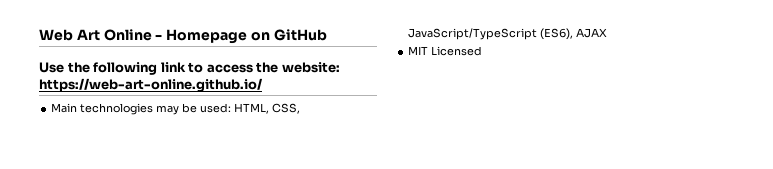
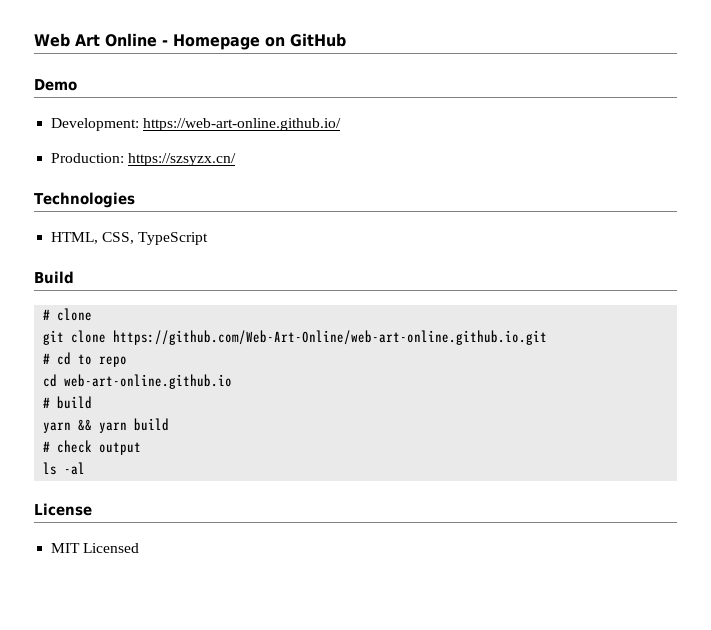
- Use the following link to access the website: https://web-art-online.github.io/
- Main technologies may be used: HTML, CSS, JavaScript/TypeScript (ES6), AJAX
+ Demo
+ Development: https://web-art-online.github.io/
+ Production: https://szsyzx.cn/
+ Technologies
+ HTML, CSS, TypeScript
+ Build
+ # clone
+ git clone https://github.com/Web-Art-Online/web-art-online.github.io.git
+ # cd to repo
+ cd web-art-online.github.io
+ # build
+ yarn && yarn build
+ # check output
+ ls -al
+ License

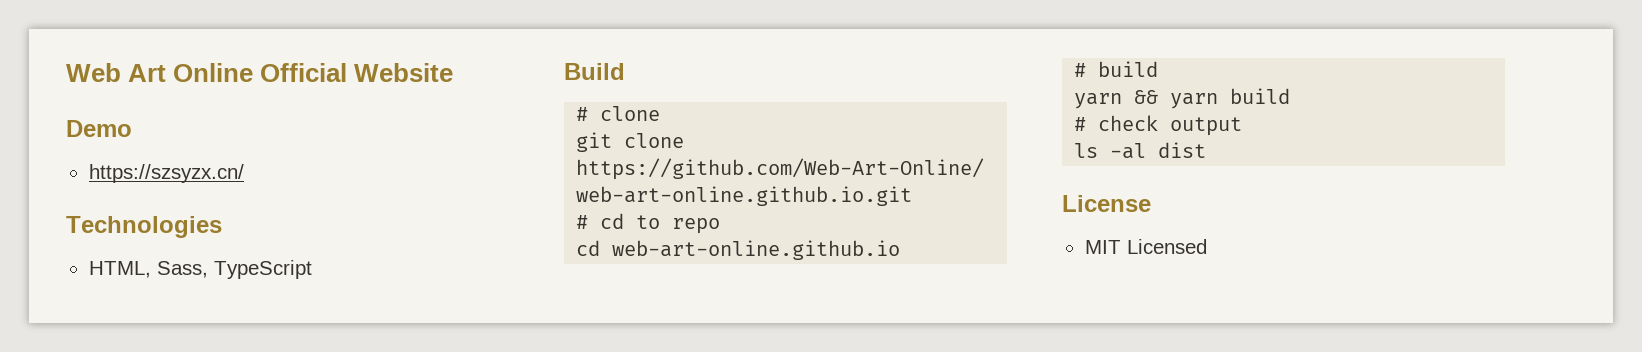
- Web Art Online - Homepage on GitHub
+ Web Art Online Official Website
  Demo
- Development: https://web-art-online.github.io/
- Production: https://szsyzx.cn/
+ https://szsyzx.cn/
- HTML, CSS, TypeScript
+ HTML, Sass, TypeScript
- ls -al
+ ls -al dist

